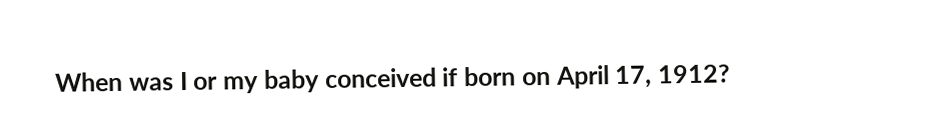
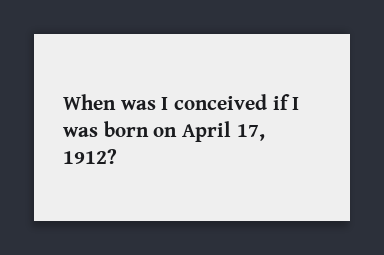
- When was I or my baby conceived if born on April 17, 1912?
+ When was I conceived if I was born on April 17, 1912?

